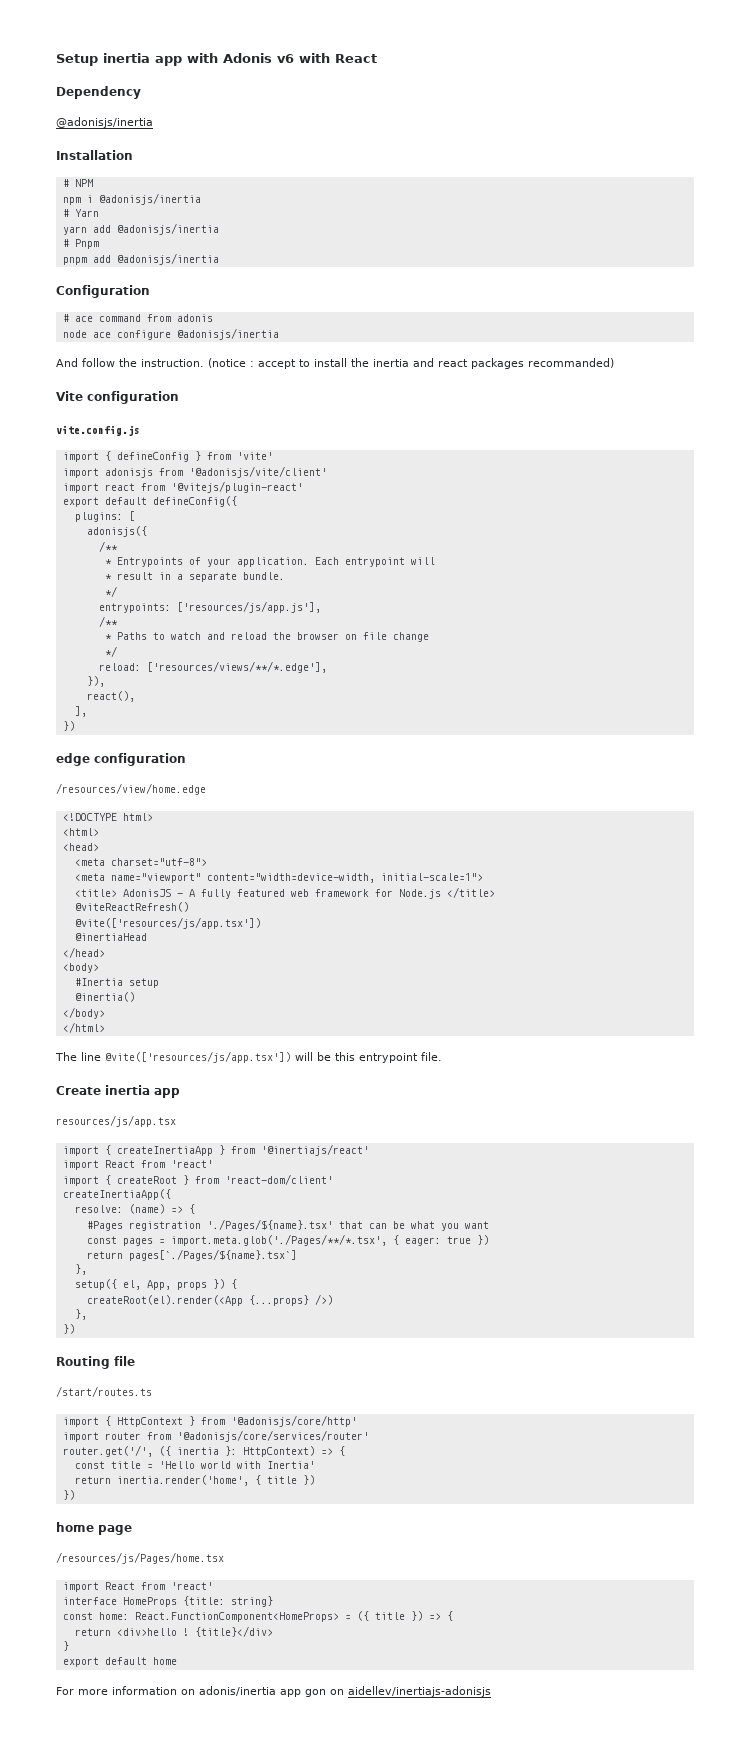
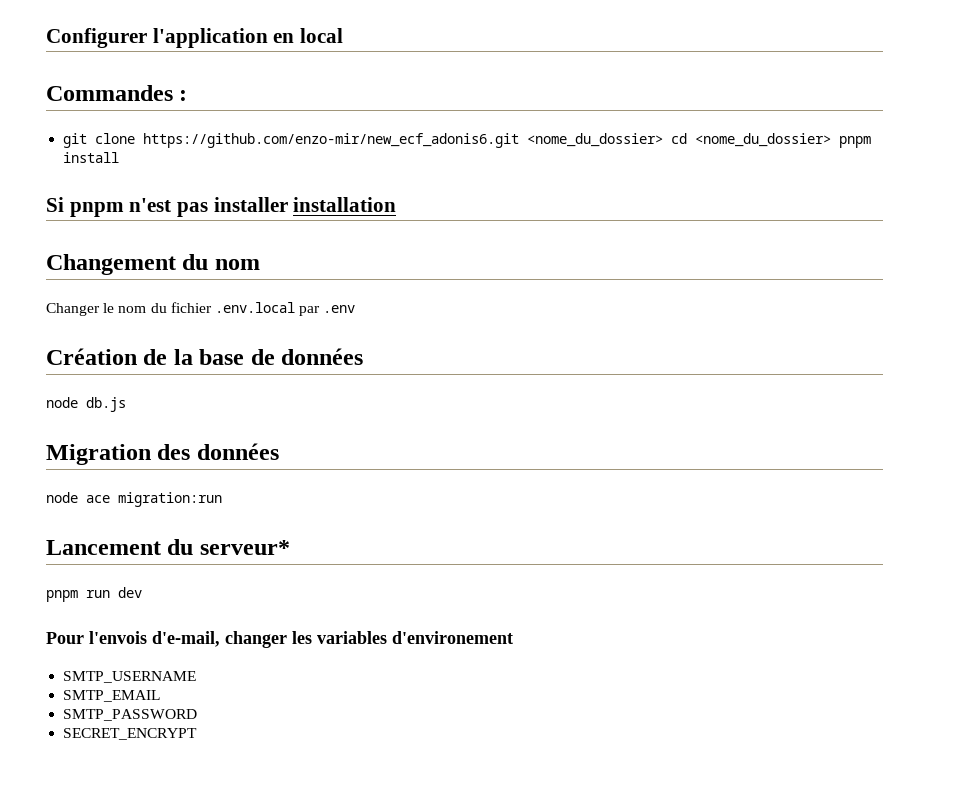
- Setup inertia app with Adonis v6 with React
- Dependency
- @adonisjs/inertia
- Installation
- # NPM
- npm i @adonisjs/inertia
- # Yarn
- yarn add @adonisjs/inertia
- # Pnpm
- pnpm add @adonisjs/inertia
- Configuration
- # ace command from adonis
- node ace configure @adonisjs/inertia
- And follow the instruction. (notice : accept to install the inertia and react packages recommanded)
- Vite configuration
- vite.config.js
- import { defineConfig } from 'vite'
- import adonisjs from '@adonisjs/vite/client'
- import react from '@vitejs/plugin-react'
- export default defineConfig({
- plugins: [
- adonisjs({
- /**
- * Entrypoints of your application. Each entrypoint will
- * result in a separate bundle.
- */
- entrypoints: ['resources/js/app.js'],
- /**
- * Paths to watch and reload the browser on file change
- */
- reload: ['resources/views/**/*.edge'],
- }),
- react(),
- ],
- })
- edge configuration
- /resources/view/home.edge
- <!DOCTYPE html>
- <html>
- <head>
- <meta charset="utf-8">
- <meta name="viewport" content="width=device-width, initial-scale=1">
- <title> AdonisJS - A fully featured web framework for Node.js </title>
- @viteReactRefresh()
- @vite(['resources/js/app.tsx'])
- @inertiaHead
- </head>
- <body>
- #Inertia setup
- @inertia()
- </body>
- </html>
- The line @vite(['resources/js/app.tsx']) will be this entrypoint file.
- Create inertia app
- resources/js/app.tsx
- import { createInertiaApp } from '@inertiajs/react'
- import React from 'react'
- import { createRoot } from 'react-dom/client'
- createInertiaApp({
- resolve: (name) => {
- #Pages registration './Pages/${name}.tsx' that can be what you want
- const pages = import.meta.glob('./Pages/**/*.tsx', { eager: true })
- return pages[`./Pages/${name}.tsx`]
- },
- setup({ el, App, props }) {
- createRoot(el).render(<App {...props} />)
- },
- })
- Routing file
- /start/routes.ts
- import { HttpContext } from '@adonisjs/core/http'
- import router from '@adonisjs/core/services/router'
- router.get('/', ({ inertia }: HttpContext) => {
- const title = 'Hello world with Inertia'
- return inertia.render('home', { title })
- })
- home page
- /resources/js/Pages/home.tsx
- import React from 'react'
- interface HomeProps {title: string}
- const home: React.FunctionComponent<HomeProps> = ({ title }) => {
- return <div>hello ! {title}</div>
- }
- export default home
- For more information on adonis/inertia app gon on aidellev/inertiajs-adonisjs
+ Configurer l'application en local
+ Commandes :
+ git clone https://github.com/enzo-mir/new_ecf_adonis6.git <nome_du_dossier> cd <nome_du_dossier> pnpm install
+ Si pnpm n'est pas installer installation
+ Changement du nom
+ Changer le nom du fichier .env.local par .env
+ Création de la base de données
+ node db.js
+ Migration des données
+ node ace migration:run
+ Lancement du serveur*
+ pnpm run dev
+ Pour l'envois d'e-mail, changer les variables d'environement
+ SMTP_USERNAME
+ SMTP_EMAIL
+ SMTP_PASSWORD
+ SECRET_ENCRYPT

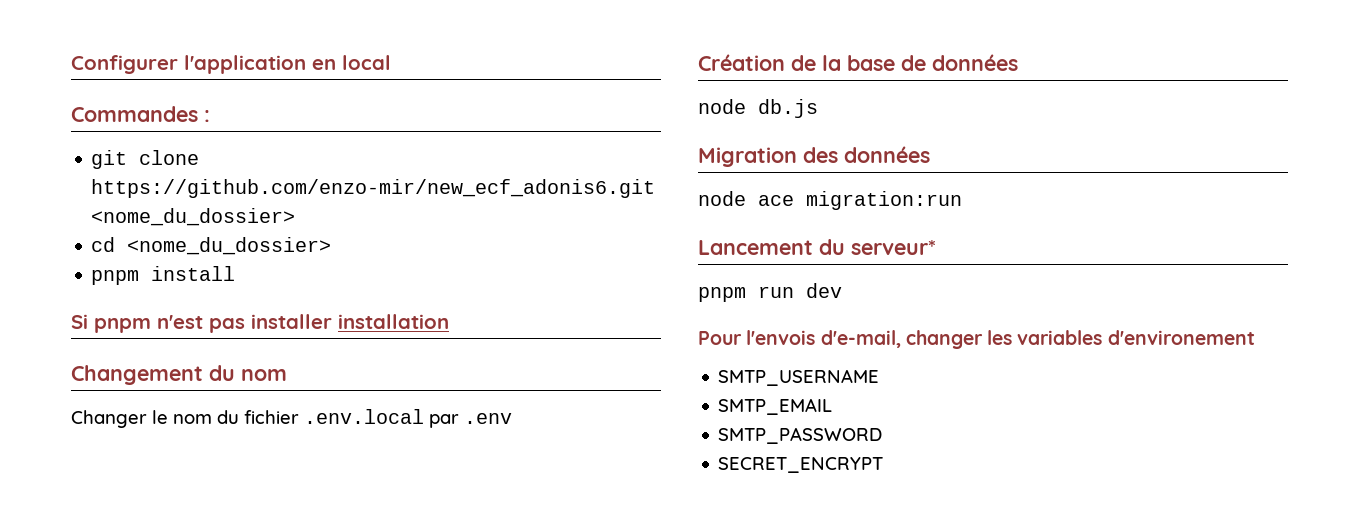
- git clone https://github.com/enzo-mir/new_ecf_adonis6.git <nome_du_dossier> cd <nome_du_dossier> pnpm install
+ git clone https://github.com/enzo-mir/new_ecf_adonis6.git <nome_du_dossier>
+ cd <nome_du_dossier>
+ pnpm install

